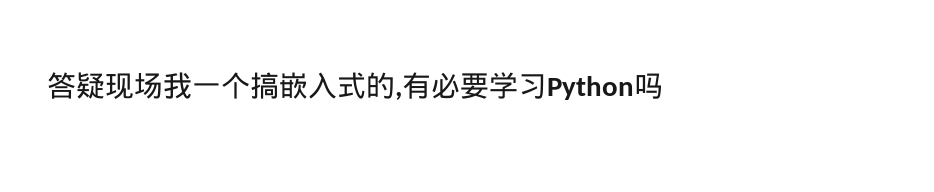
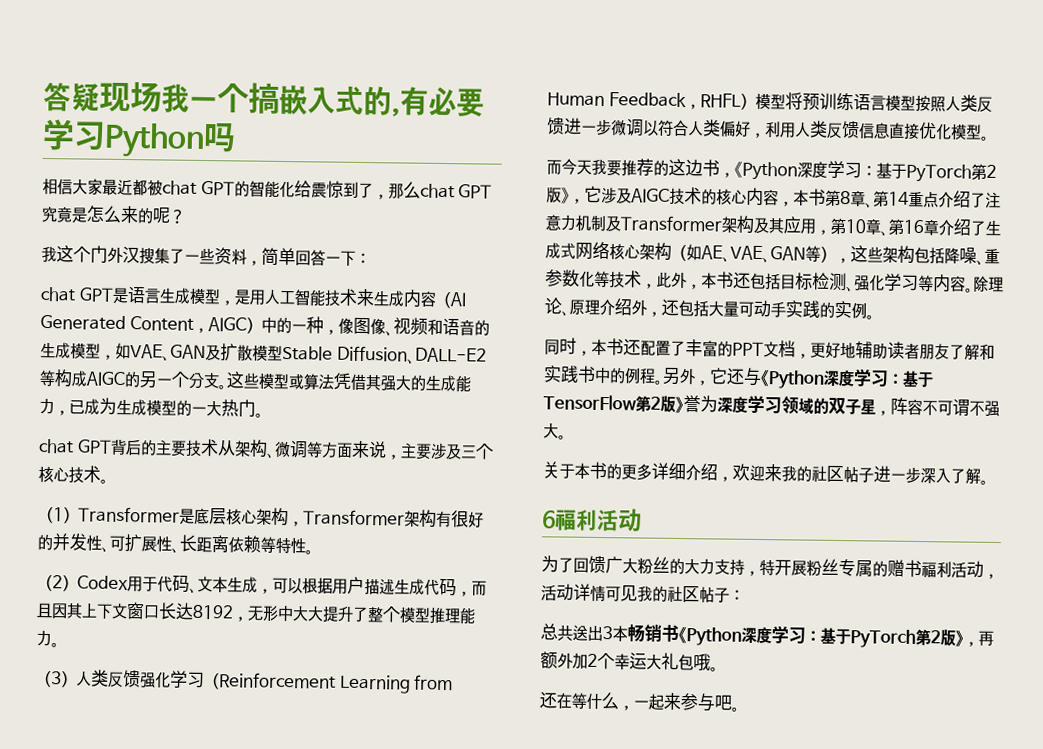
+ 相信大家最近都被chat GPT的智能化给震惊到了，那么chat GPT究竟是怎么来的呢？
+ 我这个门外汉搜集了一些资料，简单回答一下：
+ chat GPT是语言生成模型，是用人工智能技术来生成内容（AI Generated Content，AIGC）中的一种，像图像、视频和语音的生成模型，如VAE、GAN及扩散模型Stable Diffusion、DALL-E2等构成AIGC的另一个分支。这些模型或算法凭借其强大的生成能力，已成为生成模型的一大热门。
+ chat GPT背后的主要技术从架构、微调等方面来说，主要涉及三个核心技术。
+ （1）Transformer是底层核心架构，Transformer架构有很好的并发性、可扩展性、长距离依赖等特性。
+ （2）Codex用于代码、文本生成，可以根据用户描述生成代码，而且因其上下文窗口长达8192，无形中大大提升了整个模型推理能力。
+ （3）人类反馈强化学习（Reinforcement Learning from Human Feedback，RHFL）模型将预训练语言模型按照人类反馈进一步微调以符合人类偏好，利用人类反馈信息直接优化模型。
+ 而今天我要推荐的这边书，《Python深度学习：基于PyTorch第2版》，它涉及AIGC技术的核心内容，本书第8章、第14重点介绍了注意力机制及Transformer架构及其应用，第10章、第16章介绍了生成式网络核心架构（如AE、VAE、GAN等），这些架构包括降噪、重参数化等技术，此外，本书还包括目标检测、强化学习等内容。除理论、原理介绍外，还包括大量可动手实践的实例。
+ 同时，本书还配置了丰富的PPT文档，更好地辅助读者朋友了解和实践书中的例程。另外，它还与《Python深度学习：基于TensorFlow第2版》誉为深度学习领域的双子星，阵容不可谓不强大。
+ 关于本书的更多详细介绍，欢迎来我的社区帖子进一步深入了解。
+ 6福利活动
+ 为了回馈广大粉丝的大力支持，特开展粉丝专属的赠书福利活动，活动详情可见我的社区帖子：
+ 总共送出3本畅销书《Python深度学习：基于PyTorch第2版》，再额外加2个幸运大礼包哦。
+ 还在等什么，一起来参与吧。

